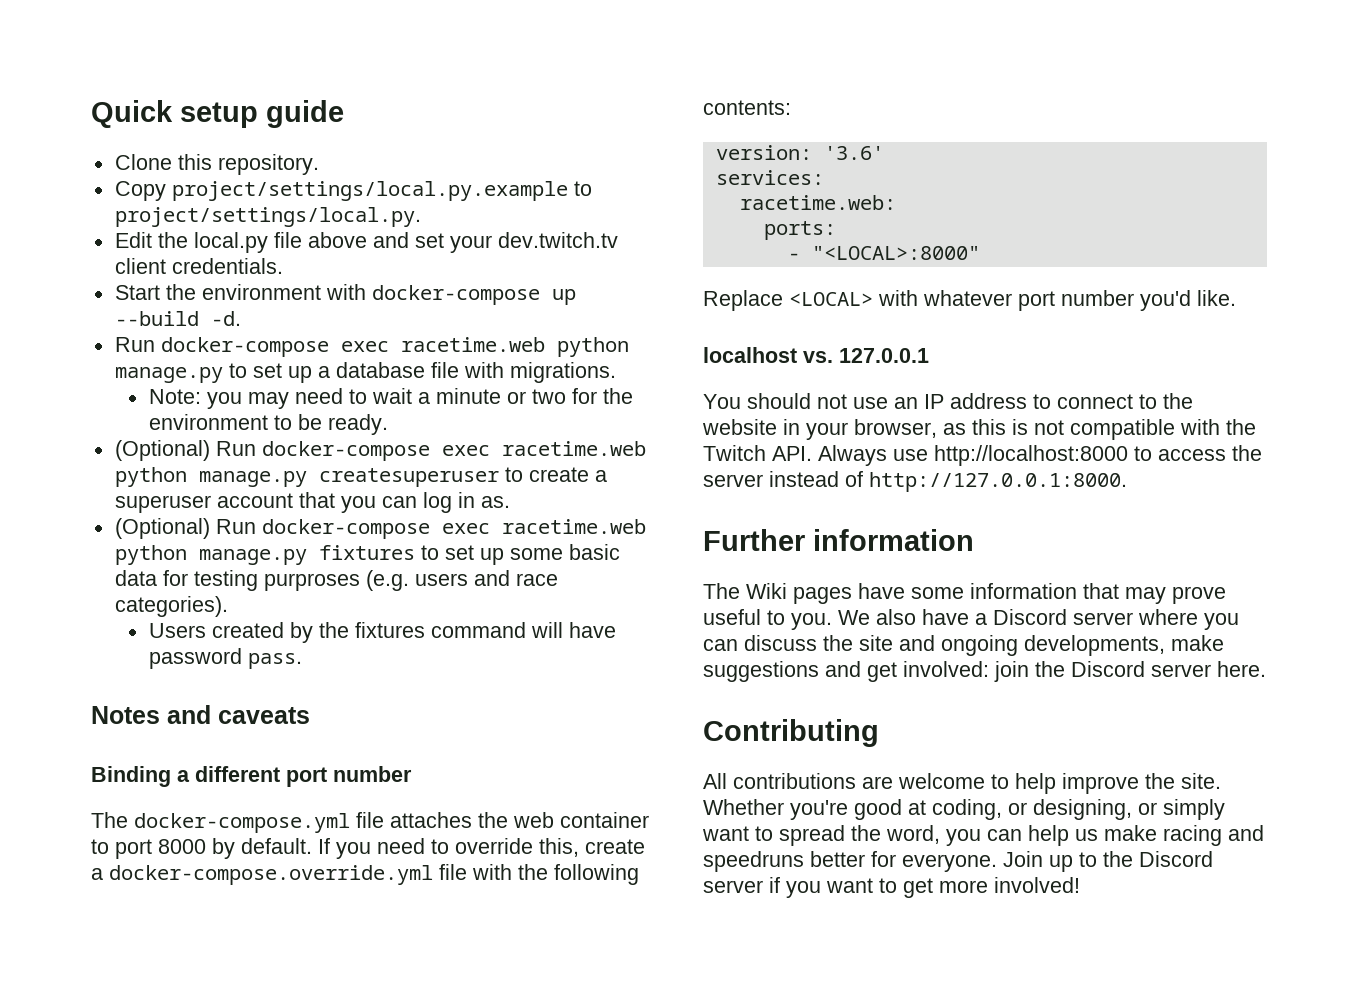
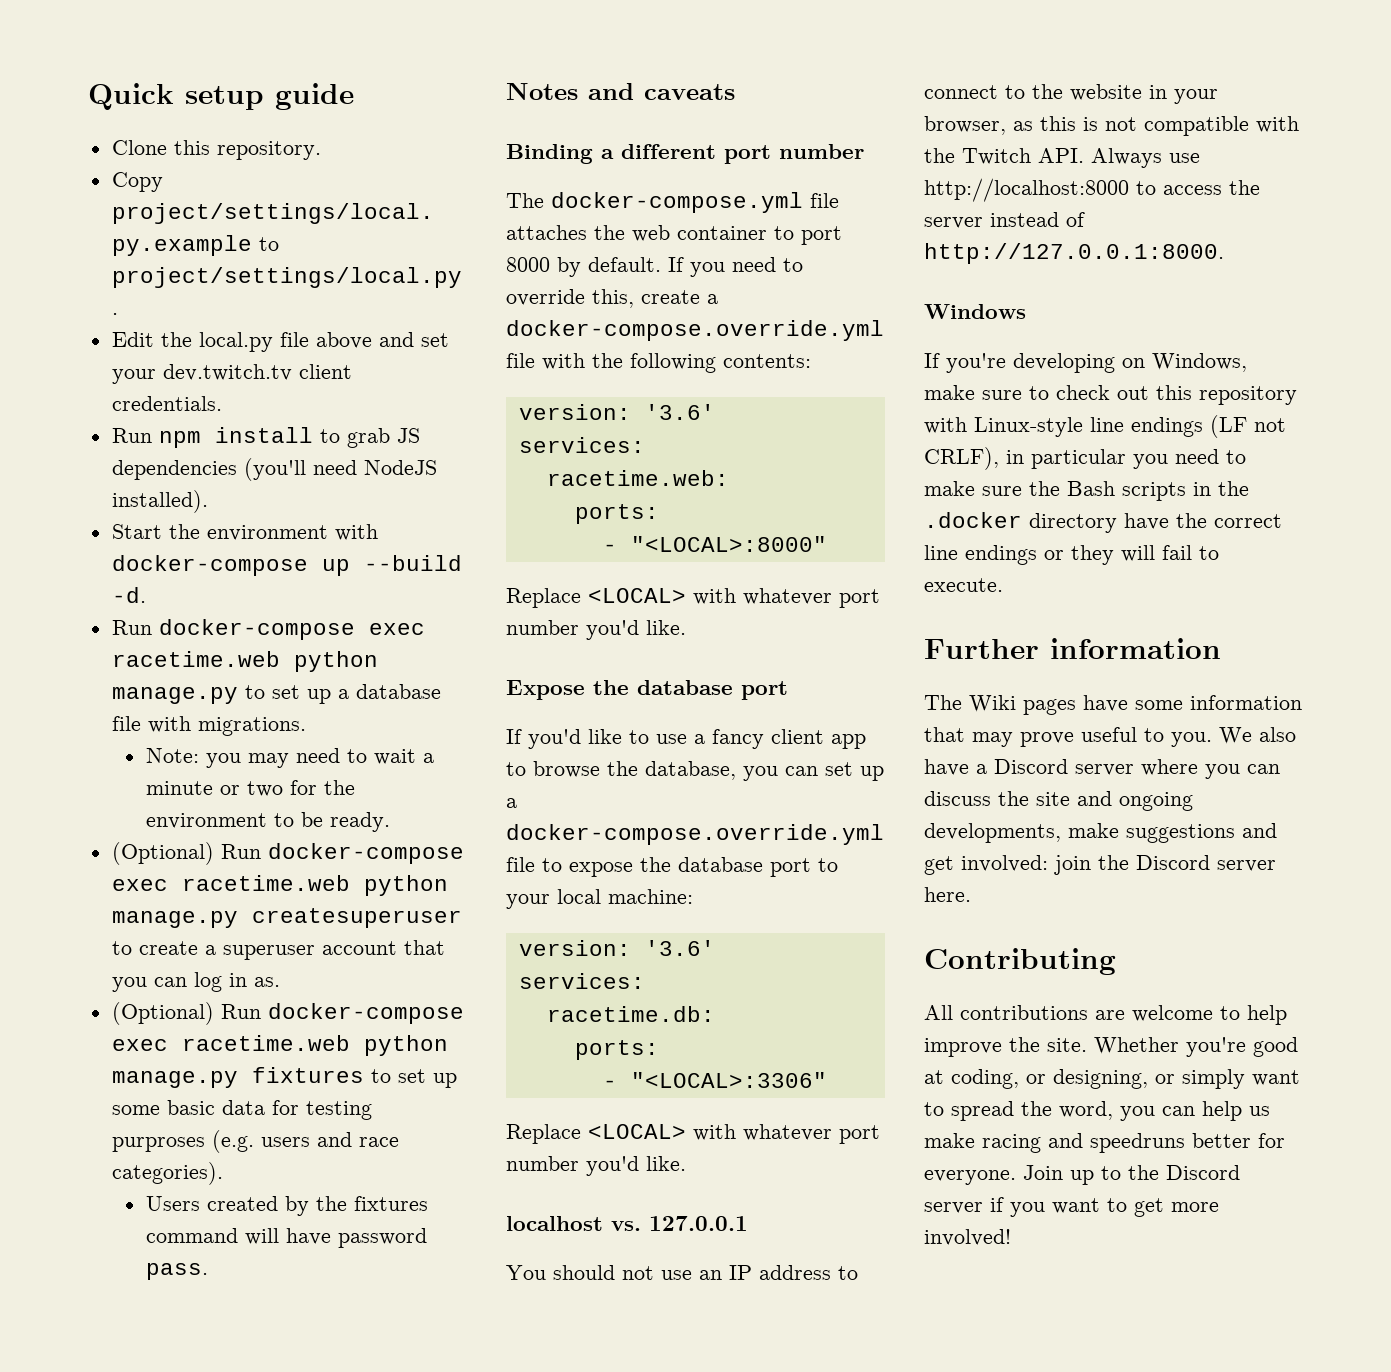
+ Run npm install to grab JS dependencies (you'll need NodeJS installed).
+ Expose the database port
+ If you'd like to use a fancy client app to browse the database, you can set up a docker-compose.override.yml file to expose the database port to your local machine:
+ version: '3.6'
+ services:
+ racetime.db:
+ ports:
+ - "<LOCAL>:3306"
+ Replace <LOCAL> with whatever port number you'd like.
+ Windows
+ If you're developing on Windows, make sure to check out this repository with Linux-style line endings (LF not CRLF), in particular you need to make sure the Bash scripts in the .docker directory have the correct line endings or they will fail to execute.

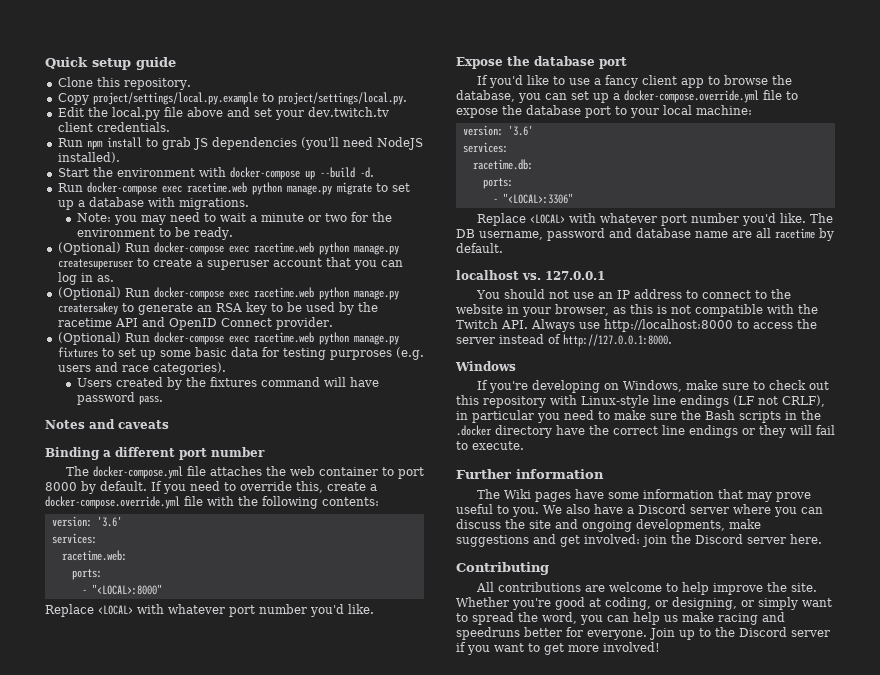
- Run docker-compose exec racetime.web python manage.py to set up a database file with migrations.
+ Run docker-compose exec racetime.web python manage.py migrate to set up a database with migrations.
+ (Optional) Run docker-compose exec racetime.web python manage.py creatersakey to generate an RSA key to be used by the racetime API and OpenID Connect provider.
+ The DB username, password and database name are all racetime by default.

